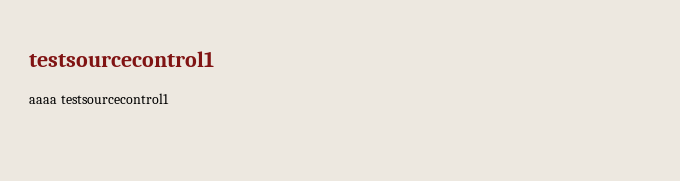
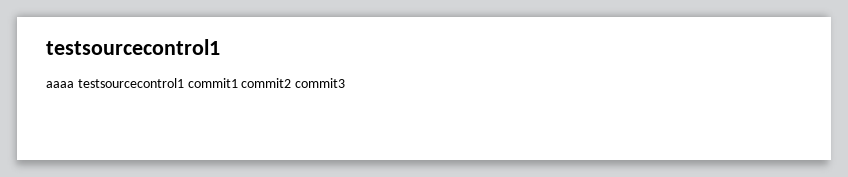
- aaaa testsourcecontrol1
+ aaaa testsourcecontrol1 commit1 commit2 commit3

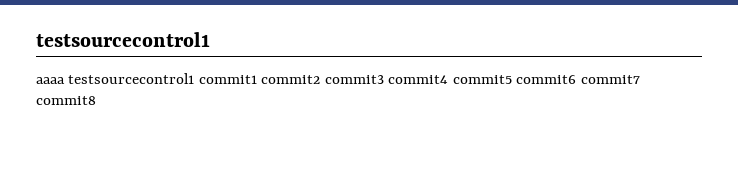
- aaaa testsourcecontrol1 commit1 commit2 commit3
+ aaaa testsourcecontrol1 commit1 commit2 commit3 commit4 commit5 commit6 commit7 commit8

